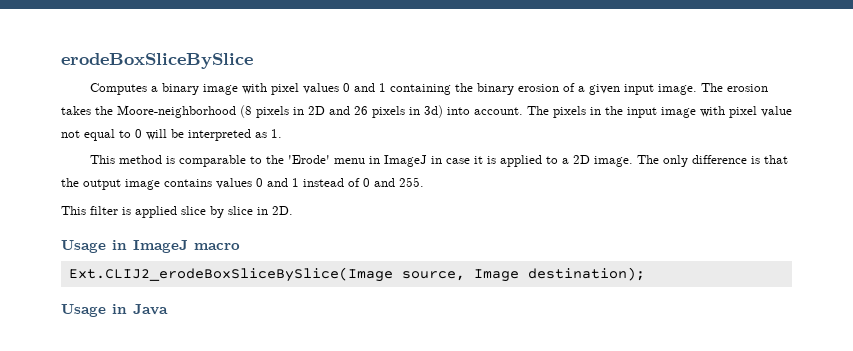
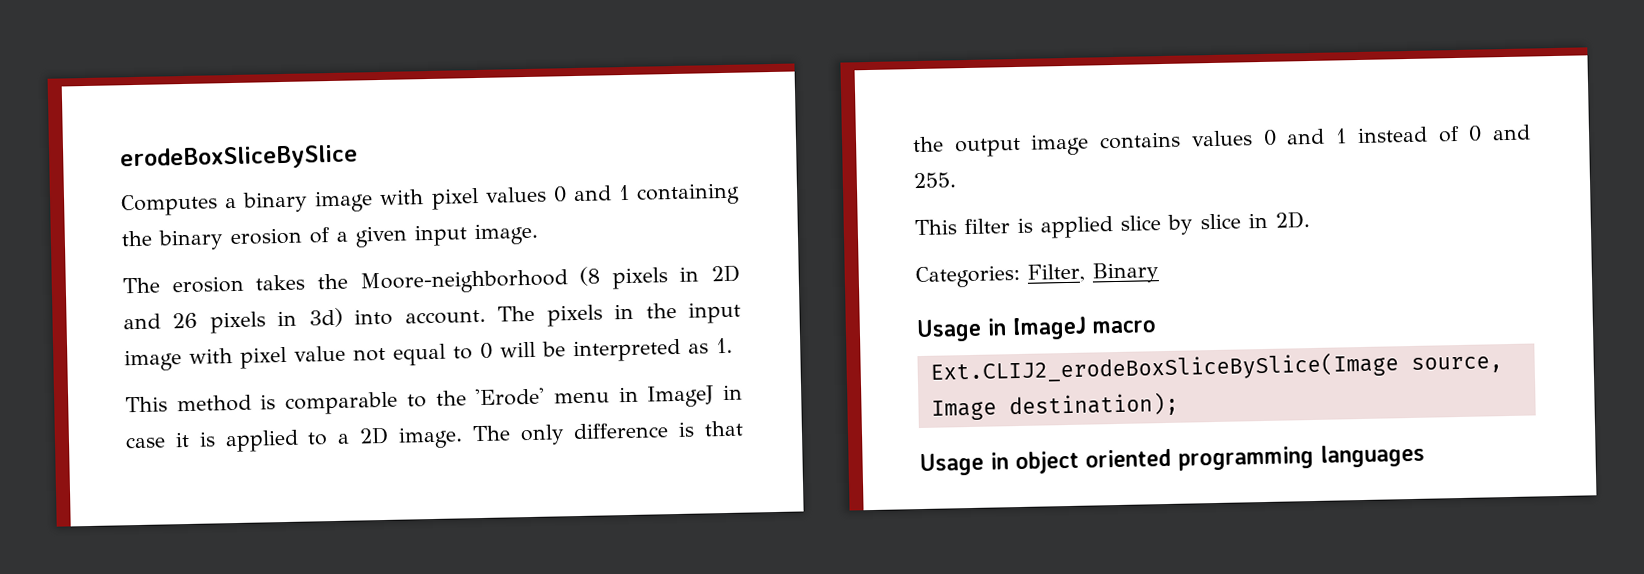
- Computes a binary image with pixel values 0 and 1 containing the binary erosion of a given input image. The erosion takes the Moore-neighborhood (8 pixels in 2D and 26 pixels in 3d) into account.
+ Computes a binary image with pixel values 0 and 1 containing the binary erosion of a given input image.
+ The erosion takes the Moore-neighborhood (8 pixels in 2D and 26 pixels in 3d) into account.
+ Categories: Filter, Binary
- Usage in Java
+ Usage in object oriented programming languages

